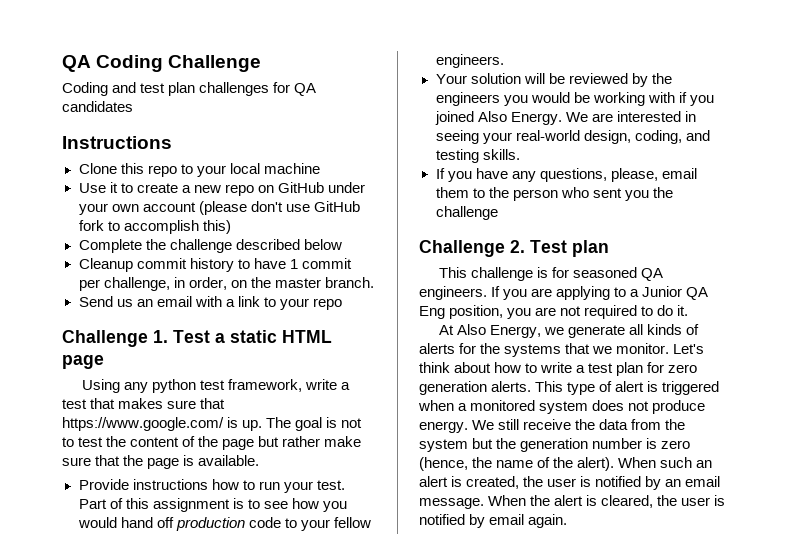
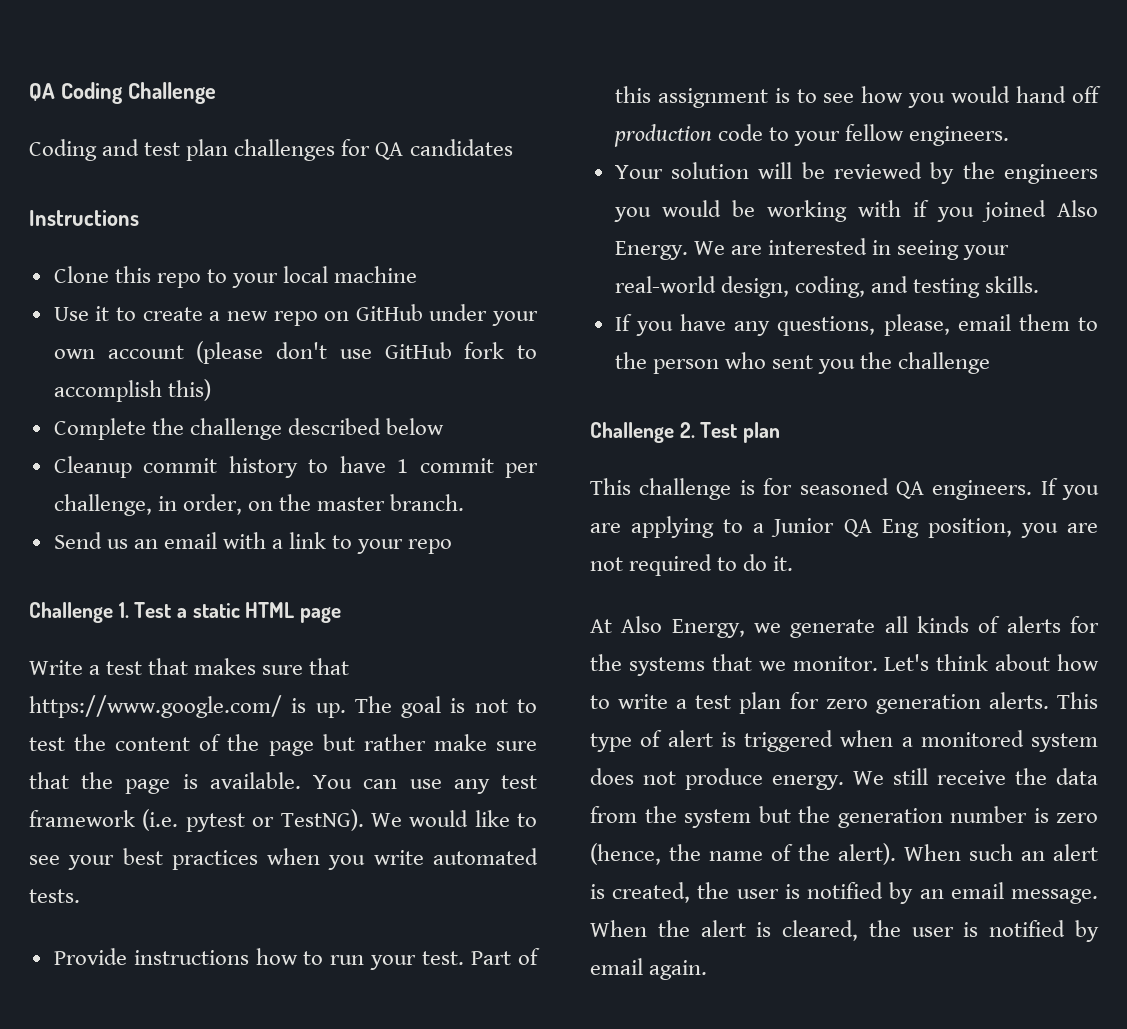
- Using any python test framework, write a test that makes sure that https://www.google.com/ is up.
+ Write a test that makes sure that https://www.google.com/ is up.
+ You can use any test framework (i.e. pytest or TestNG). We would like to see your best practices when you write automated tests.

